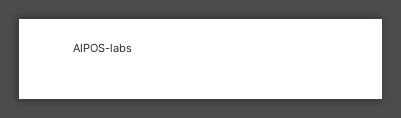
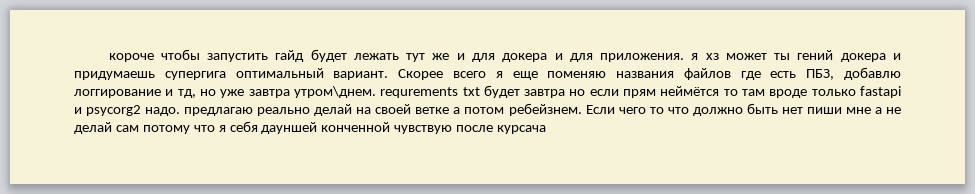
- AIPOS-labs
+ короче чтобы запустить гайд будет лежать тут же и для докера и для приложения. я хз может ты гений докера и придумаешь супергига оптимальный вариант. Скорее всего я еще поменяю названия файлов где есть ПБЗ, добавлю логгирование и тд, но уже завтра утром\днем. requrements txt будет завтра но если прям неймётся то там вроде только fastapi и psycorg2 надо. предлагаю реально делай на своей ветке а потом ребейзнем. Если чего то что должно быть нет пиши мне а не делай сам потому что я себя дауншей конченной чувствую после курсача

